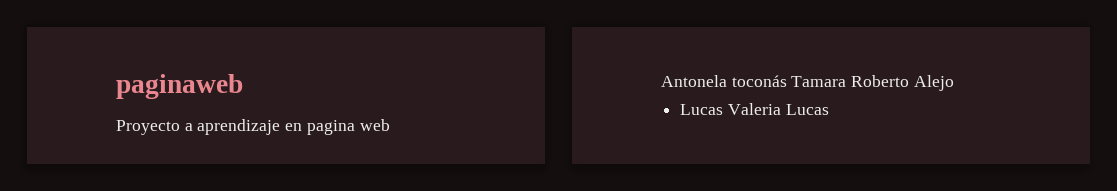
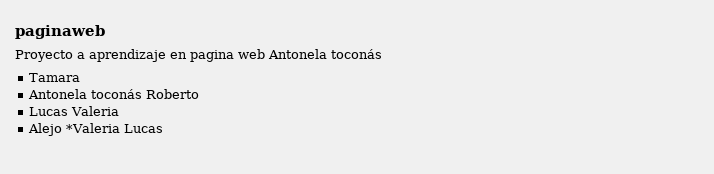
- Proyecto a aprendizaje en pagina web Antonela toconás Tamara Roberto Alejo
+ Proyecto a aprendizaje en pagina web Antonela toconás
+ Tamara
+ Antonela toconás Roberto
- Lucas Valeria Lucas
+ Lucas Valeria
+ Alejo *Valeria Lucas

